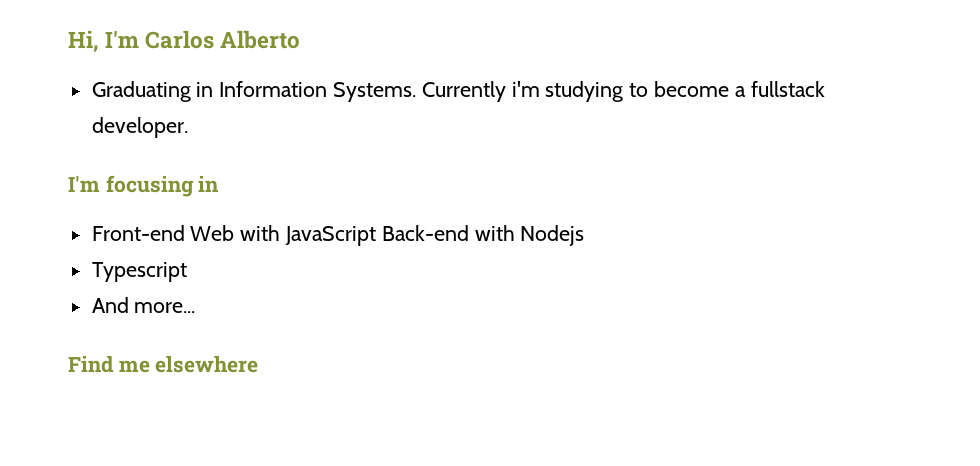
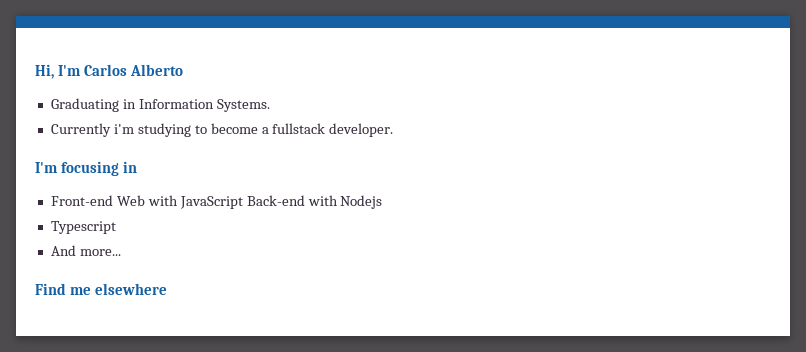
- Graduating in Information Systems. Currently i'm studying to become a fullstack developer.
+ Graduating in Information Systems.
+ Currently i'm studying to become a fullstack developer.

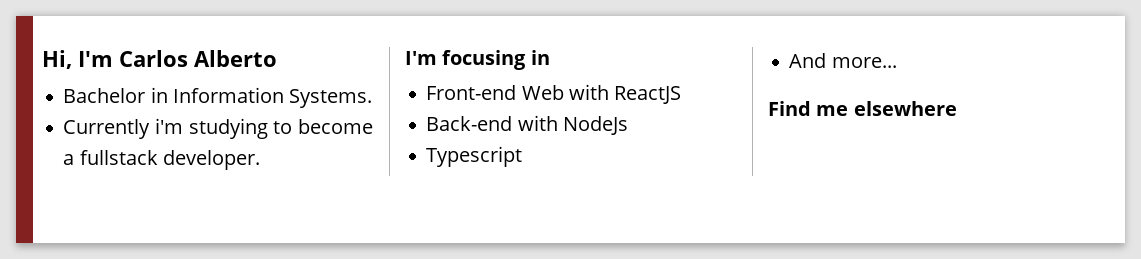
- Graduating in Information Systems.
+ Bachelor in Information Systems.
- Front-end Web with JavaScript Back-end with Nodejs
+ Front-end Web with ReactJS
+ Back-end with NodeJs

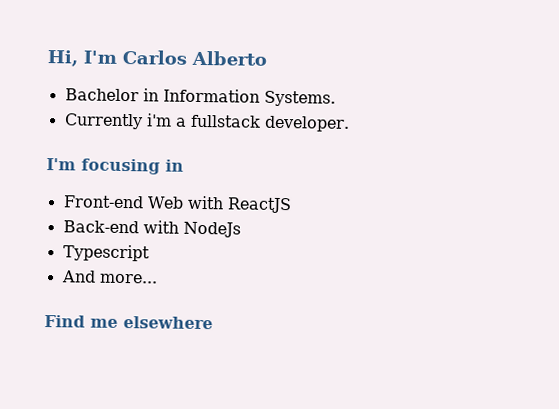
- Currently i'm studying to become a fullstack developer.
+ Currently i'm a fullstack developer.

